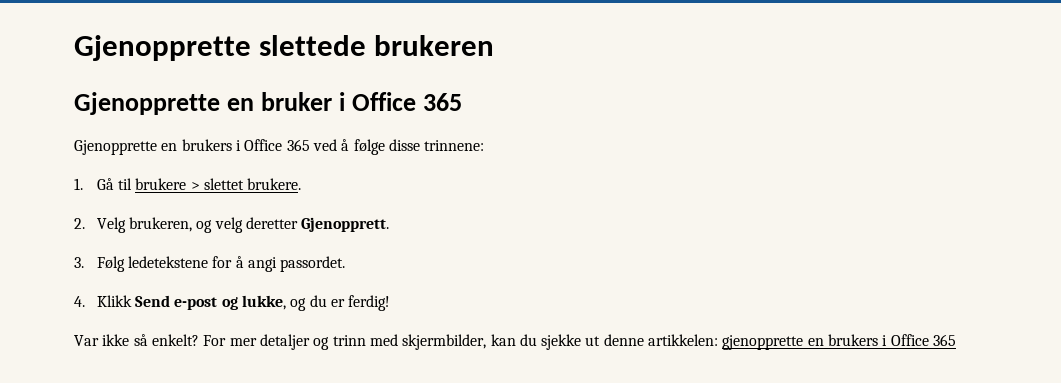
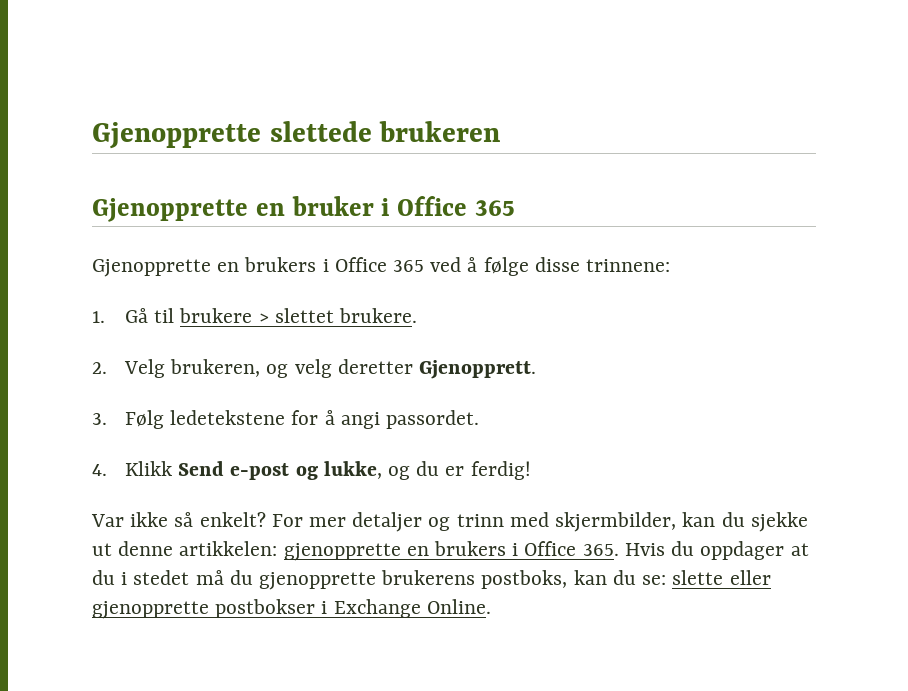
- For mer detaljer og trinn med skjermbilder, kan du sjekke ut denne artikkelen: gjenopprette en brukers i Office 365
+ For mer detaljer og trinn med skjermbilder, kan du sjekke ut denne artikkelen: gjenopprette en brukers i Office 365. Hvis du oppdager at du i stedet må du gjenopprette brukerens postboks, kan du se: slette eller gjenopprette postbokser i Exchange Online.

